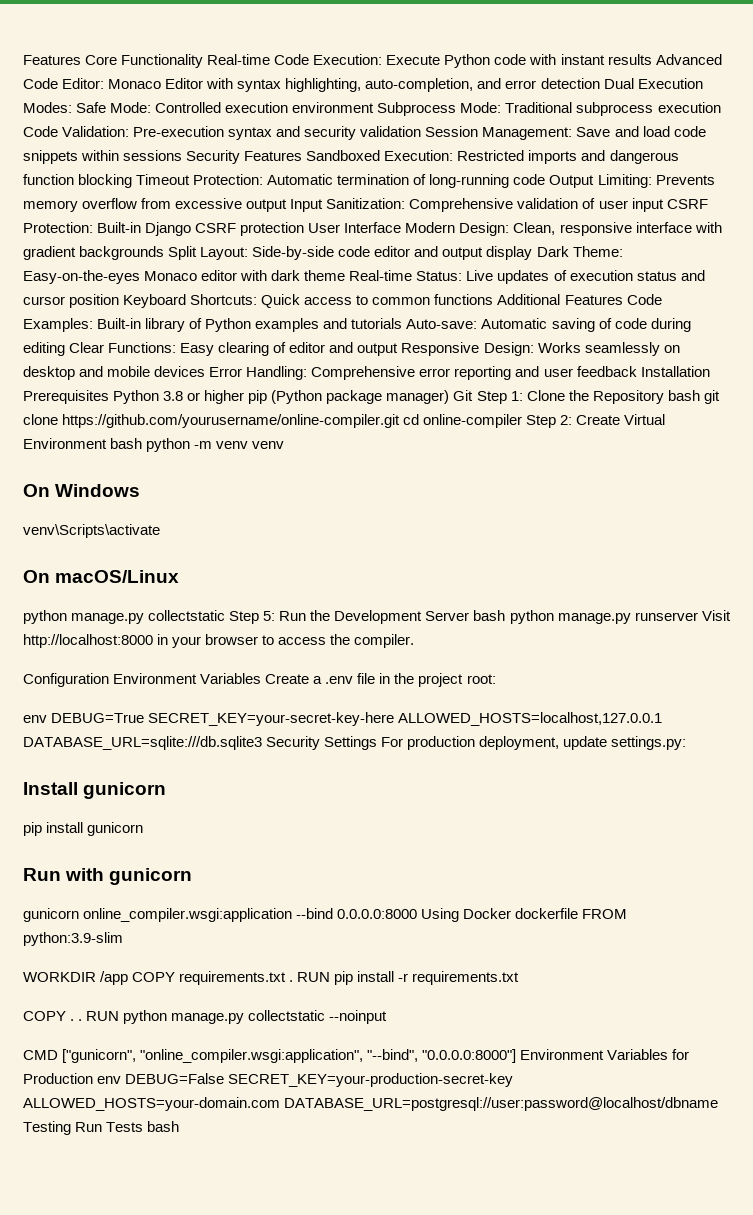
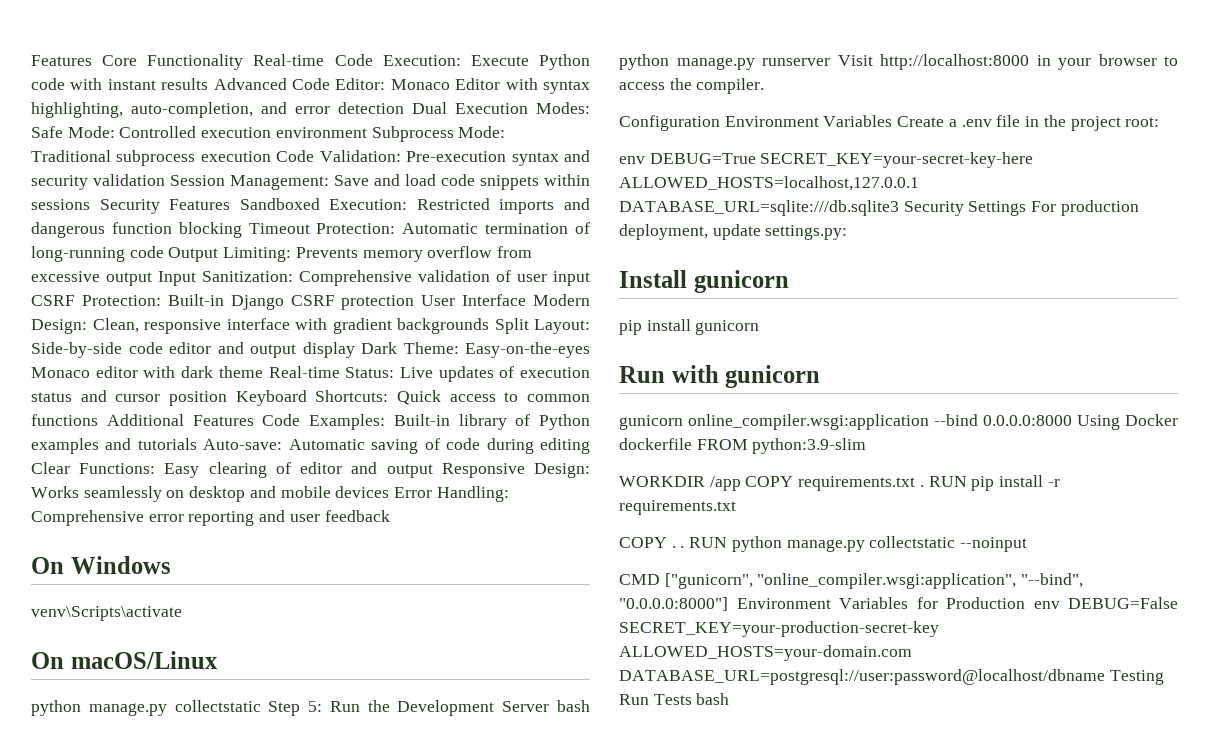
- Comprehensive error reporting and user feedback Installation Prerequisites Python 3.8 or higher pip (Python package manager) Git Step 1: Clone the Repository bash git clone https://github.com/yourusername/online-compiler.git cd online-compiler Step 2: Create Virtual Environment bash python -m venv venv
+ Comprehensive error reporting and user feedback

